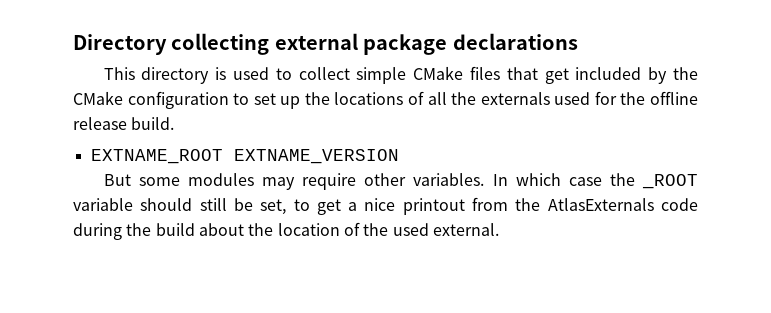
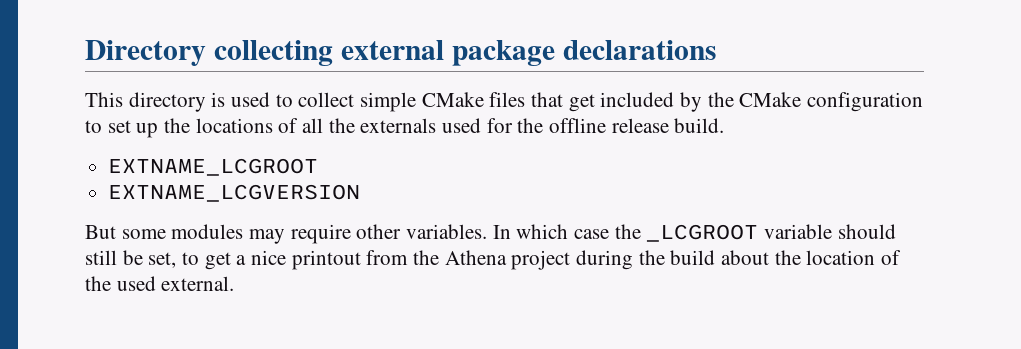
- EXTNAME_ROOT EXTNAME_VERSION
+ EXTNAME_LCGROOT
+ EXTNAME_LCGVERSION
- In which case the _ROOT variable should still be set, to get a nice printout from the AtlasExternals code during the build about the location of the used external.
+ In which case the _LCGROOT variable should still be set, to get a nice printout from the Athena project during the build about the location of the used external.

